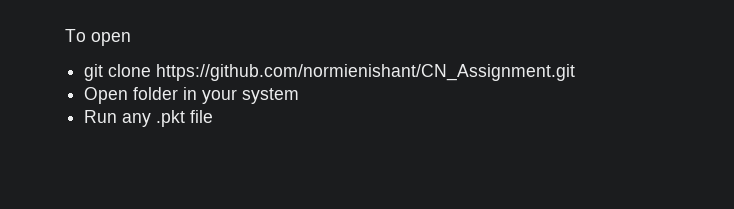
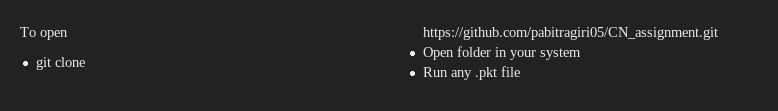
- git clone https://github.com/normienishant/CN_Assignment.git
+ git clone https://github.com/pabitragiri05/CN_assignment.git

